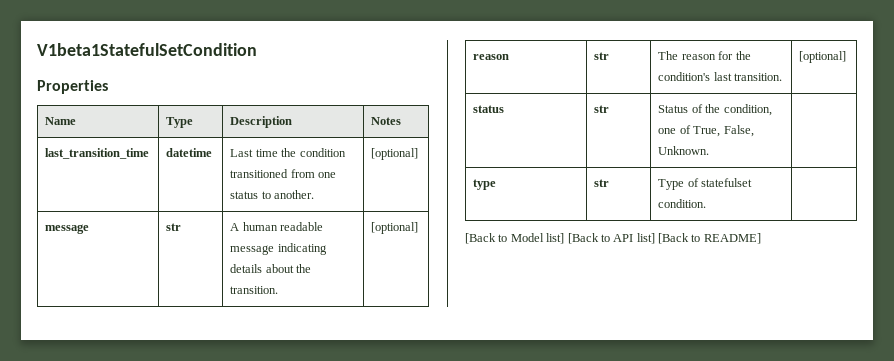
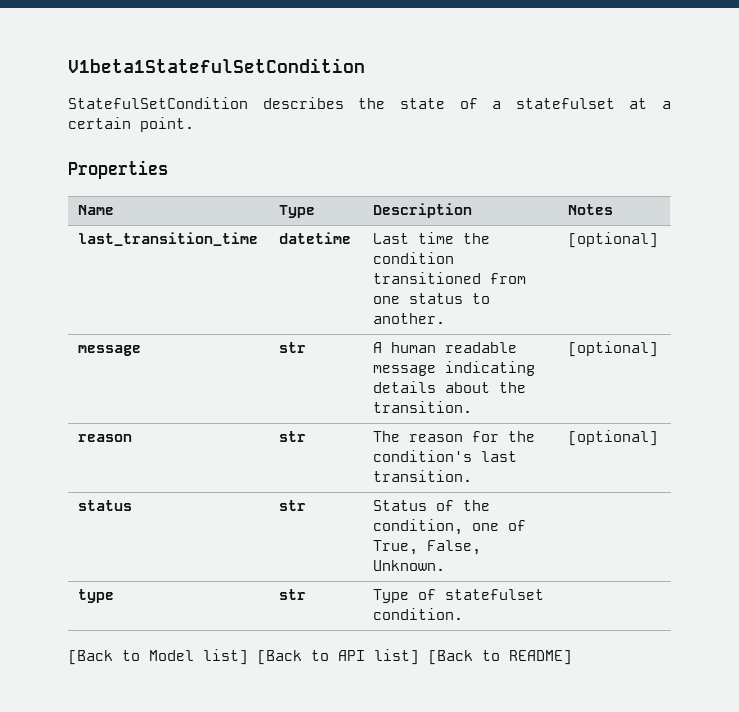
+ StatefulSetCondition describes the state of a statefulset at a certain point.

